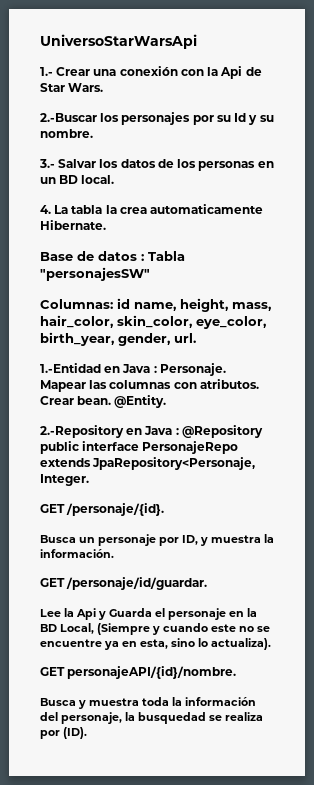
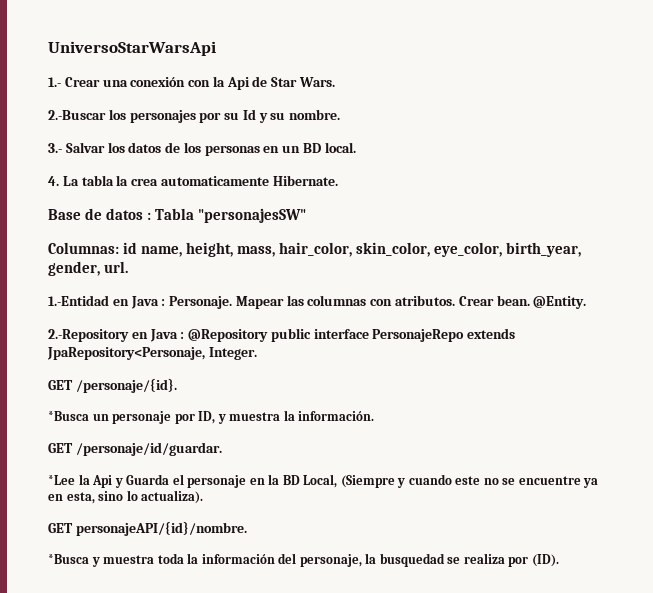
- Busca un personaje por ID, y muestra la información.
+ *Busca un personaje por ID, y muestra la información.
- Lee la Api y Guarda el personaje en la BD Local, (Siempre y cuando este no se encuentre ya en esta, sino lo actualiza).
+ *Lee la Api y Guarda el personaje en la BD Local, (Siempre y cuando este no se encuentre ya en esta, sino lo actualiza).
- Busca y muestra toda la información del personaje, la busquedad se realiza por (ID).
+ *Busca y muestra toda la información del personaje, la busquedad se realiza por (ID).

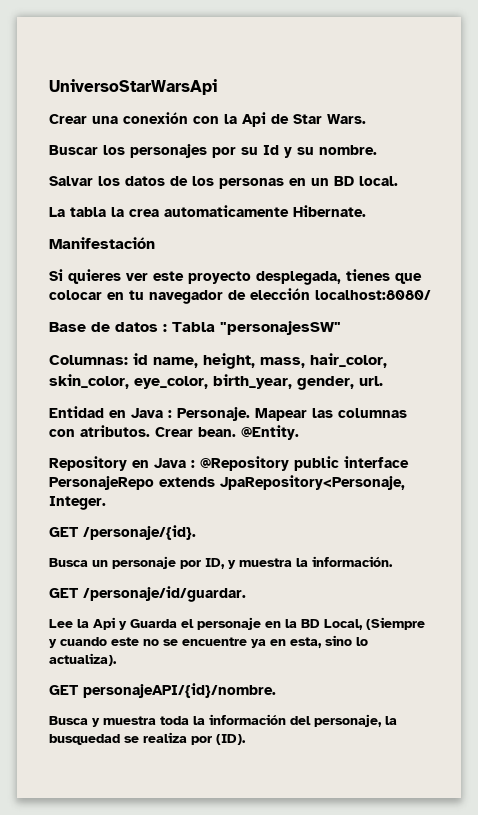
- 1.- Crear una conexión con la Api de Star Wars.
+ Crear una conexión con la Api de Star Wars.
- 2.-Buscar los personajes por su Id y su nombre.
+ Buscar los personajes por su Id y su nombre.
- 3.- Salvar los datos de los personas en un BD local.
+ Salvar los datos de los personas en un BD local.
- 4. La tabla la crea automaticamente Hibernate.
+ La tabla la crea automaticamente Hibernate.
+ Manifestación
+ Si quieres ver este proyecto desplegada, tienes que colocar en tu navegador de elección localhost:8080/
- 1.-Entidad en Java : Personaje.
+ Entidad en Java : Personaje.
- 2.-Repository en Java : @Repository public interface PersonajeRepo extends JpaRepository<Personaje, Integer.
+ Repository en Java : @Repository public interface PersonajeRepo extends JpaRepository<Personaje, Integer.
- *Busca un personaje por ID, y muestra la información.
+ Busca un personaje por ID, y muestra la información.
- *Lee la Api y Guarda el personaje en la BD Local, (Siempre y cuando este no se encuentre ya en esta, sino lo actualiza).
+ Lee la Api y Guarda el personaje en la BD Local, (Siempre y cuando este no se encuentre ya en esta, sino lo actualiza).
- *Busca y muestra toda la información del personaje, la busquedad se realiza por (ID).
+ Busca y muestra toda la información del personaje, la busquedad se realiza por (ID).

